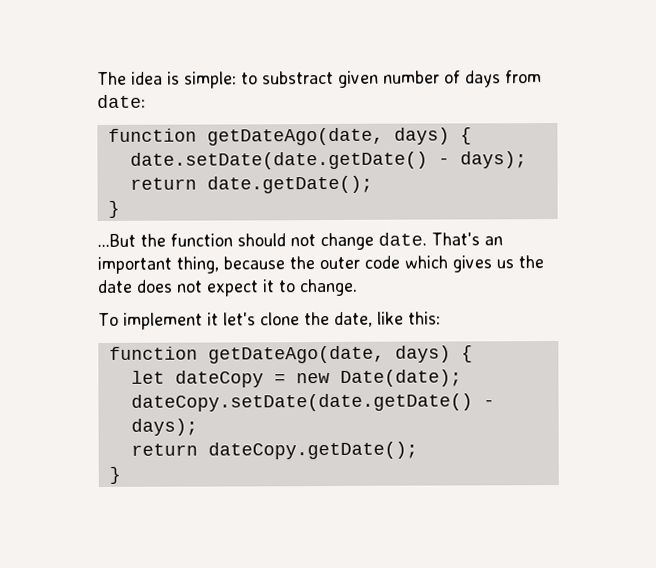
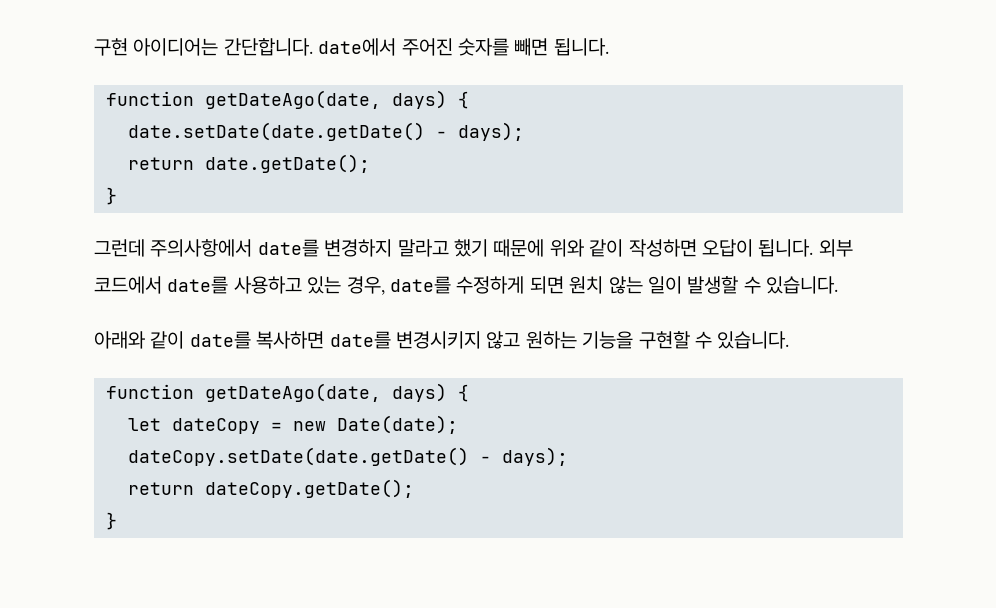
- The idea is simple: to substract given number of days from date:
+ 구현 아이디어는 간단합니다. date에서 주어진 숫자를 빼면 됩니다.
- ...But the function should not change date. That's an important thing, because the outer code which gives us the date does not expect it to change.
- To implement it let's clone the date, like this:
+ 그런데 주의사항에서 date를 변경하지 말라고 했기 때문에 위와 같이 작성하면 오답이 됩니다. 외부 코드에서 date를 사용하고 있는 경우, date를 수정하게 되면 원치 않는 일이 발생할 수 있습니다.
+ 아래와 같이 date를 복사하면 date를 변경시키지 않고 원하는 기능을 구현할 수 있습니다.

